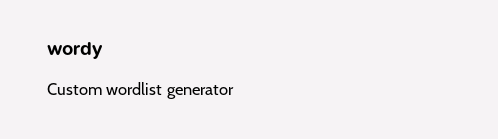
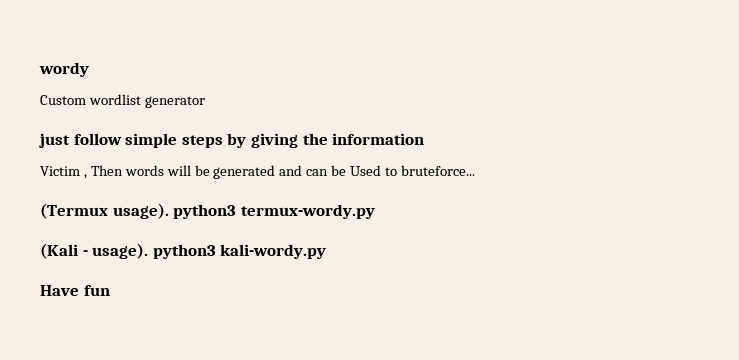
+ just follow simple steps by giving the information
+ Victim , Then words will be generated and can be Used to bruteforce...
+ (Termux usage). python3 termux-wordy.py
+ (Kali - usage). python3 kali-wordy.py
+ Have fun

